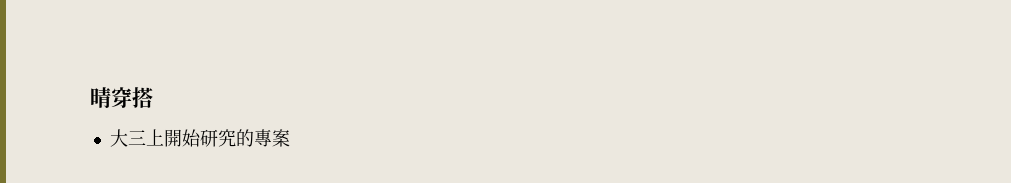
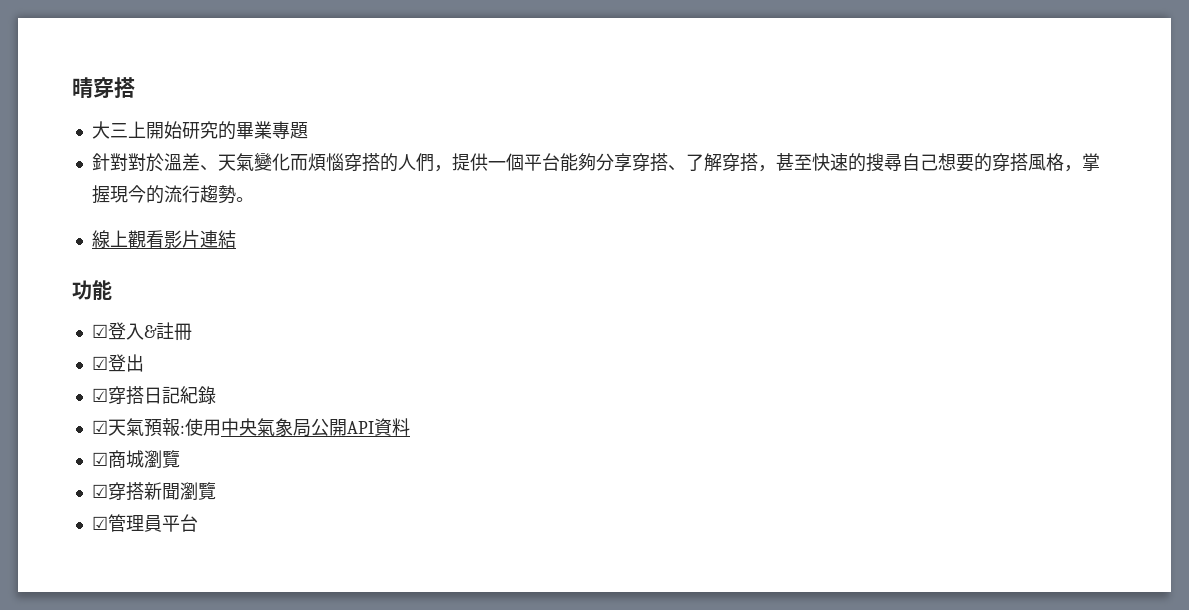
- 大三上開始研究的專案
+ 大三上開始研究的畢業專題
+ 針對對於溫差、天氣變化而煩惱穿搭的人們，提供一個平台能夠分享穿搭、了解穿搭，甚至快速的搜尋自己想要的穿搭風格，掌握現今的流行趨勢。
+ 線上觀看影片連結
+ 功能
+ ☑登入&註冊
+ ☑登出
+ ☑穿搭日記紀錄
+ ☑天氣預報:使用中央氣象局公開API資料
+ ☑商城瀏覽
+ ☑穿搭新聞瀏覽
+ ☑管理員平台

